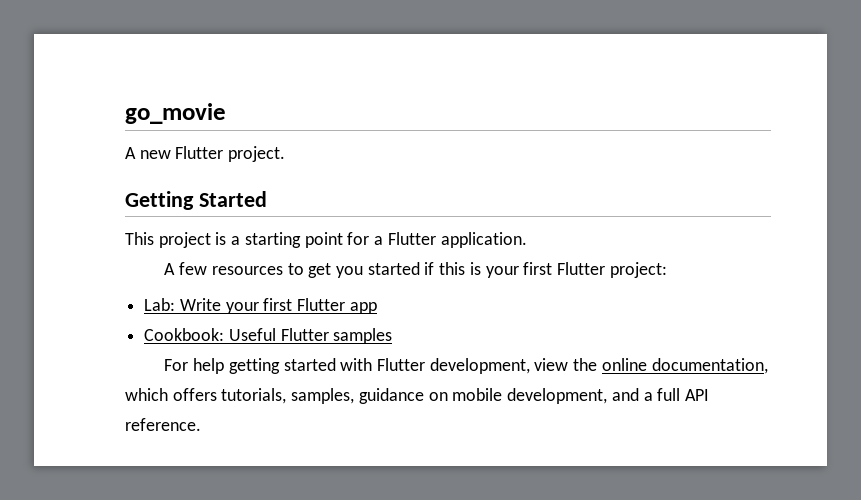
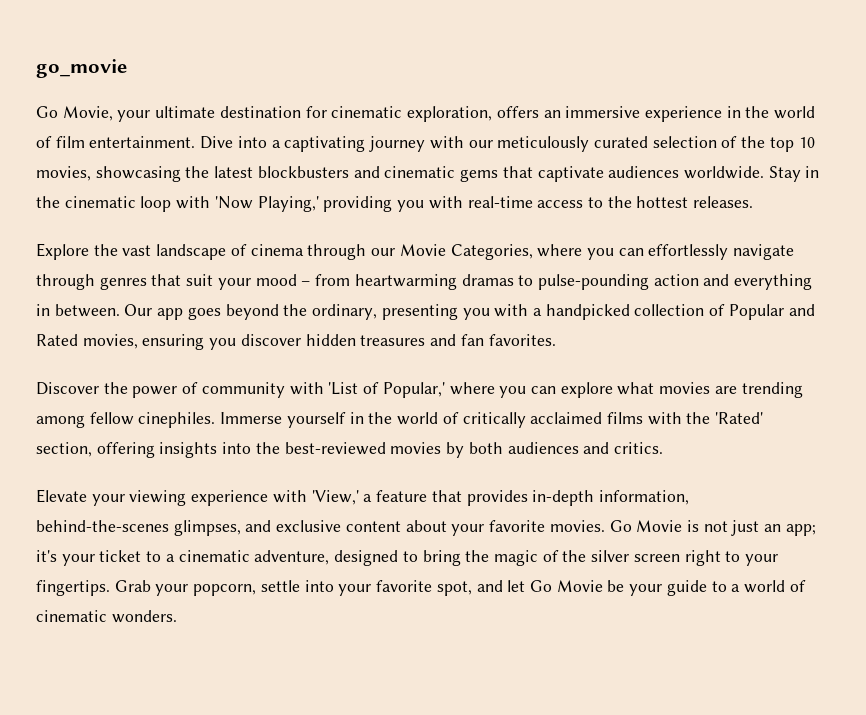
- A new Flutter project.
- Getting Started
- This project is a starting point for a Flutter application.
- A few resources to get you started if this is your first Flutter project:
- Lab: Write your first Flutter app
- Cookbook: Useful Flutter samples
- For help getting started with Flutter development, view the online documentation, which offers tutorials, samples, guidance on mobile development, and a full API reference.
+ Go Movie, your ultimate destination for cinematic exploration, offers an immersive experience in the world of film entertainment. Dive into a captivating journey with our meticulously curated selection of the top 10 movies, showcasing the latest blockbusters and cinematic gems that captivate audiences worldwide. Stay in the cinematic loop with 'Now Playing,' providing you with real-time access to the hottest releases.
+ Explore the vast landscape of cinema through our Movie Categories, where you can effortlessly navigate through genres that suit your mood – from heartwarming dramas to pulse-pounding action and everything in between. Our app goes beyond the ordinary, presenting you with a handpicked collection of Popular and Rated movies, ensuring you discover hidden treasures and fan favorites.
+ Discover the power of community with 'List of Popular,' where you can explore what movies are trending among fellow cinephiles. Immerse yourself in the world of critically acclaimed films with the 'Rated' section, offering insights into the best-reviewed movies by both audiences and critics.
+ Elevate your viewing experience with 'View,' a feature that provides in-depth information, behind-the-scenes glimpses, and exclusive content about your favorite movies. Go Movie is not just an app; it's your ticket to a cinematic adventure, designed to bring the magic of the silver screen right to your fingertips. Grab your popcorn, settle into your favorite spot, and let Go Movie be your guide to a world of cinematic wonders.

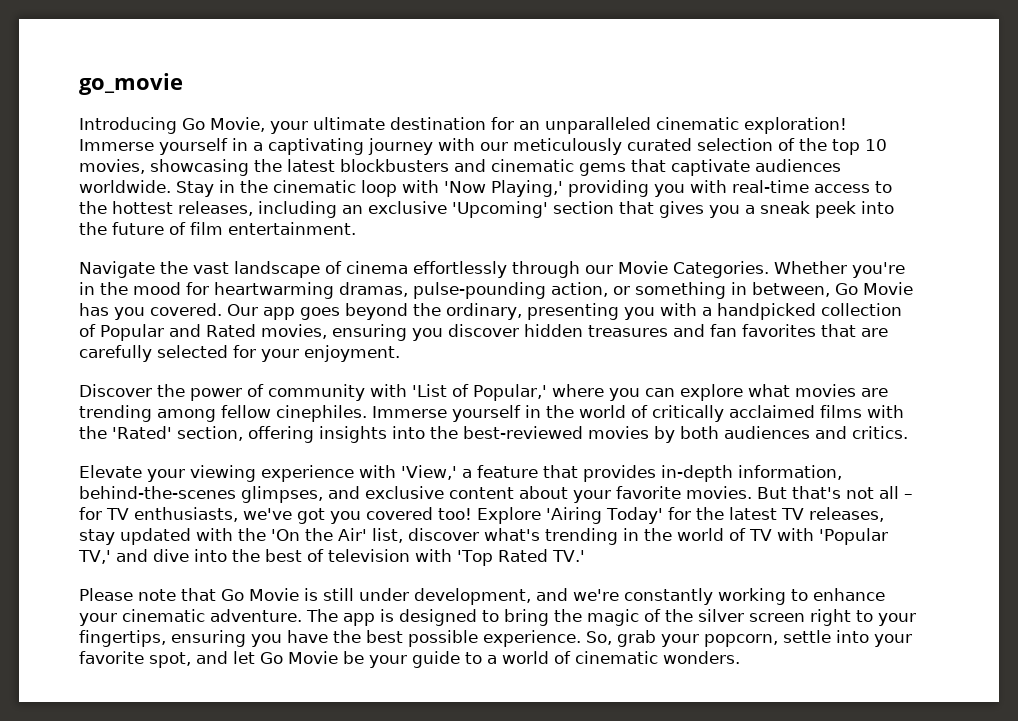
- Go Movie, your ultimate destination for cinematic exploration, offers an immersive experience in the world of film entertainment. Dive into a captivating journey with our meticulously curated selection of the top 10 movies, showcasing the latest blockbusters and cinematic gems that captivate audiences worldwide.
+ Introducing Go Movie, your ultimate destination for an unparalleled cinematic exploration! Immerse yourself in a captivating journey with our meticulously curated selection of the top 10 movies, showcasing the latest blockbusters and cinematic gems that captivate audiences worldwide.
- Stay in the cinematic loop with 'Now Playing,' providing you with real-time access to the hottest releases.
- Explore the vast landscape of cinema through our Movie Categories, where you can effortlessly navigate through genres that suit your mood – from heartwarming dramas to pulse-pounding action and everything in between.
+ Stay in the cinematic loop with 'Now Playing,' providing you with real-time access to the hottest releases, including an exclusive 'Upcoming' section that gives you a sneak peek into the future of film entertainment.
+ Navigate the vast landscape of cinema effortlessly through our Movie Categories. Whether you're in the mood for heartwarming dramas, pulse-pounding action, or something in between, Go Movie has you covered.
- Our app goes beyond the ordinary, presenting you with a handpicked collection of Popular and Rated movies, ensuring you discover hidden treasures and fan favorites.
+ Our app goes beyond the ordinary, presenting you with a handpicked collection of Popular and Rated movies, ensuring you discover hidden treasures and fan favorites that are carefully selected for your enjoyment.
- Go Movie is not just an app; it's your ticket to a cinematic adventure, designed to bring the magic of the silver screen right to your fingertips. Grab your popcorn, settle into your favorite spot, and let Go Movie be your guide to a world of cinematic wonders.
+ But that's not all – for TV enthusiasts, we've got you covered too! Explore 'Airing Today' for the latest TV releases, stay updated with the 'On the Air' list, discover what's trending in the world of TV with 'Popular TV,' and dive into the best of television with 'Top Rated TV.'
+ Please note that Go Movie is still under development, and we're constantly working to enhance your cinematic adventure. The app is designed to bring the magic of the silver screen right to your fingertips, ensuring you have the best possible experience. So, grab your popcorn, settle into your favorite spot, and let Go Movie be your guide to a world of cinematic wonders.

